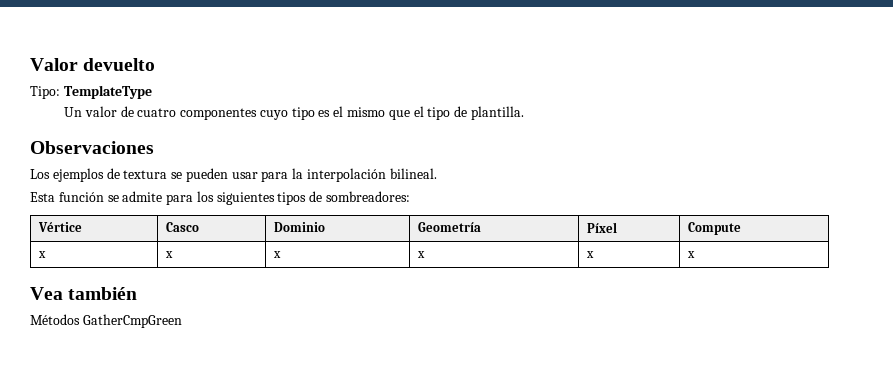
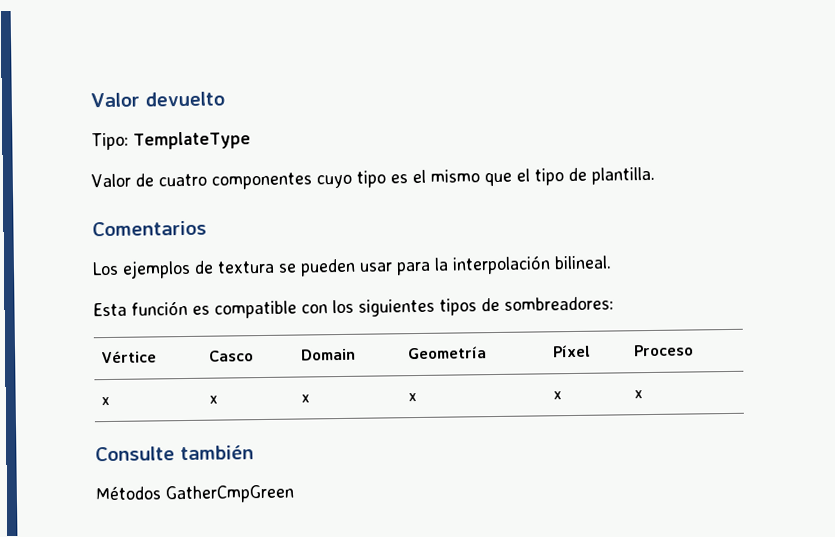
- Un valor de cuatro componentes cuyo tipo es el mismo que el tipo de plantilla.
+ Valor de cuatro componentes cuyo tipo es el mismo que el tipo de plantilla.
- Observaciones
+ Comentarios
- Esta función se admite para los siguientes tipos de sombreadores:
+ Esta función es compatible con los siguientes tipos de sombreadores:
- Vértice | Casco | Dominio | Geometría | Píxel | Compute
+ Vértice | Casco | Domain | Geometría | Píxel | Proceso
- Vea también
+ Consulte también

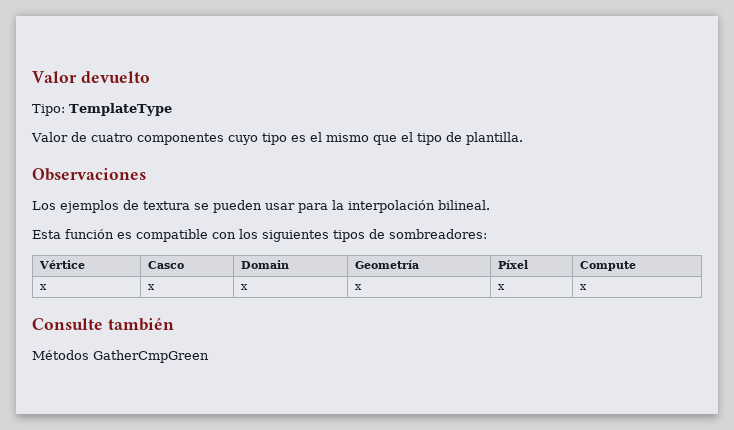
- Comentarios
+ Observaciones
- Vértice | Casco | Domain | Geometría | Píxel | Proceso
+ Vértice | Casco | Domain | Geometría | Píxel | Compute

